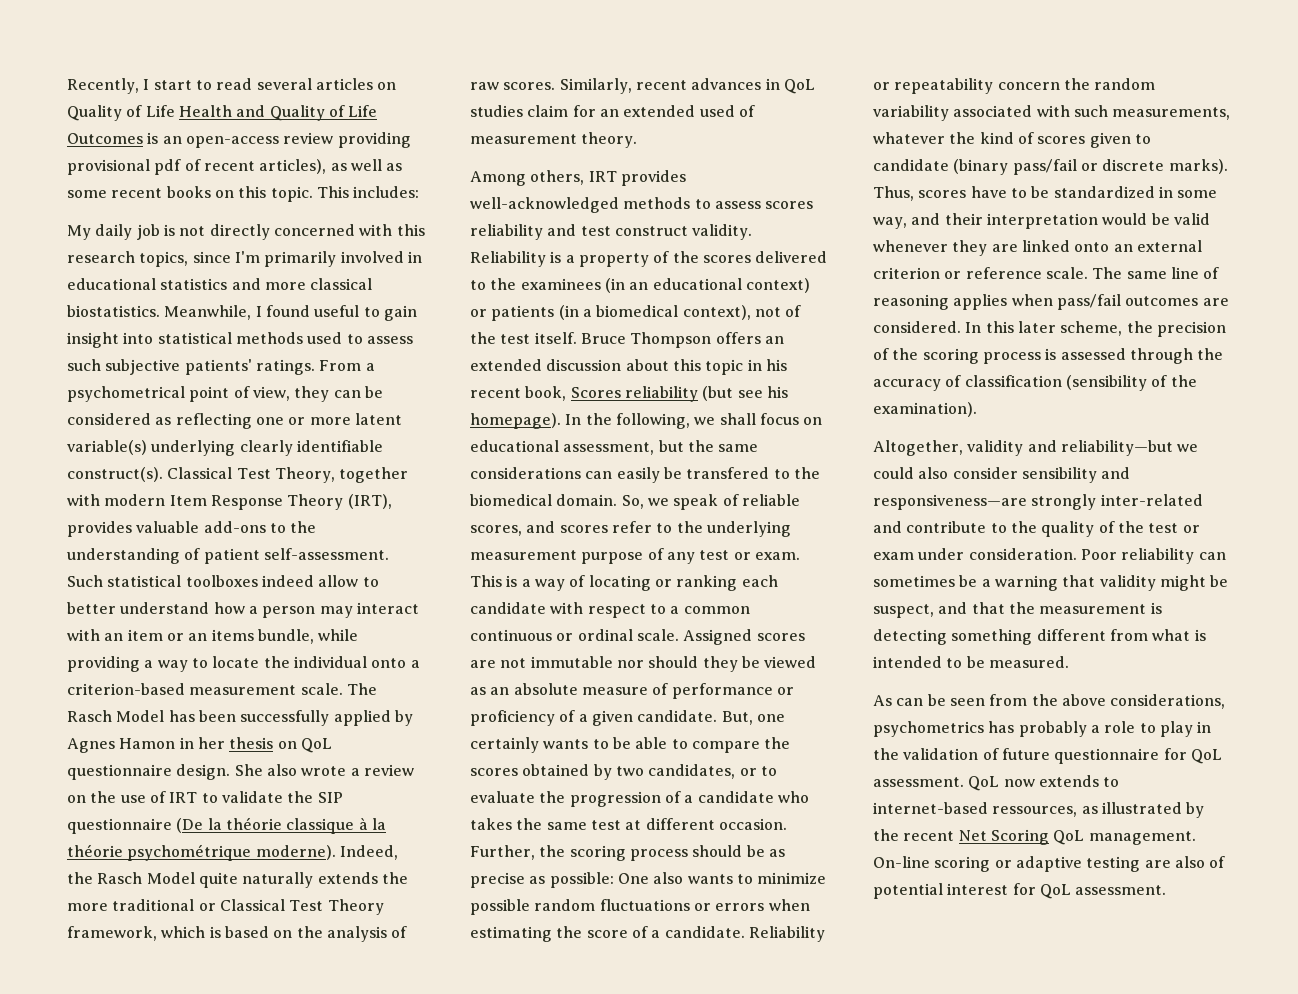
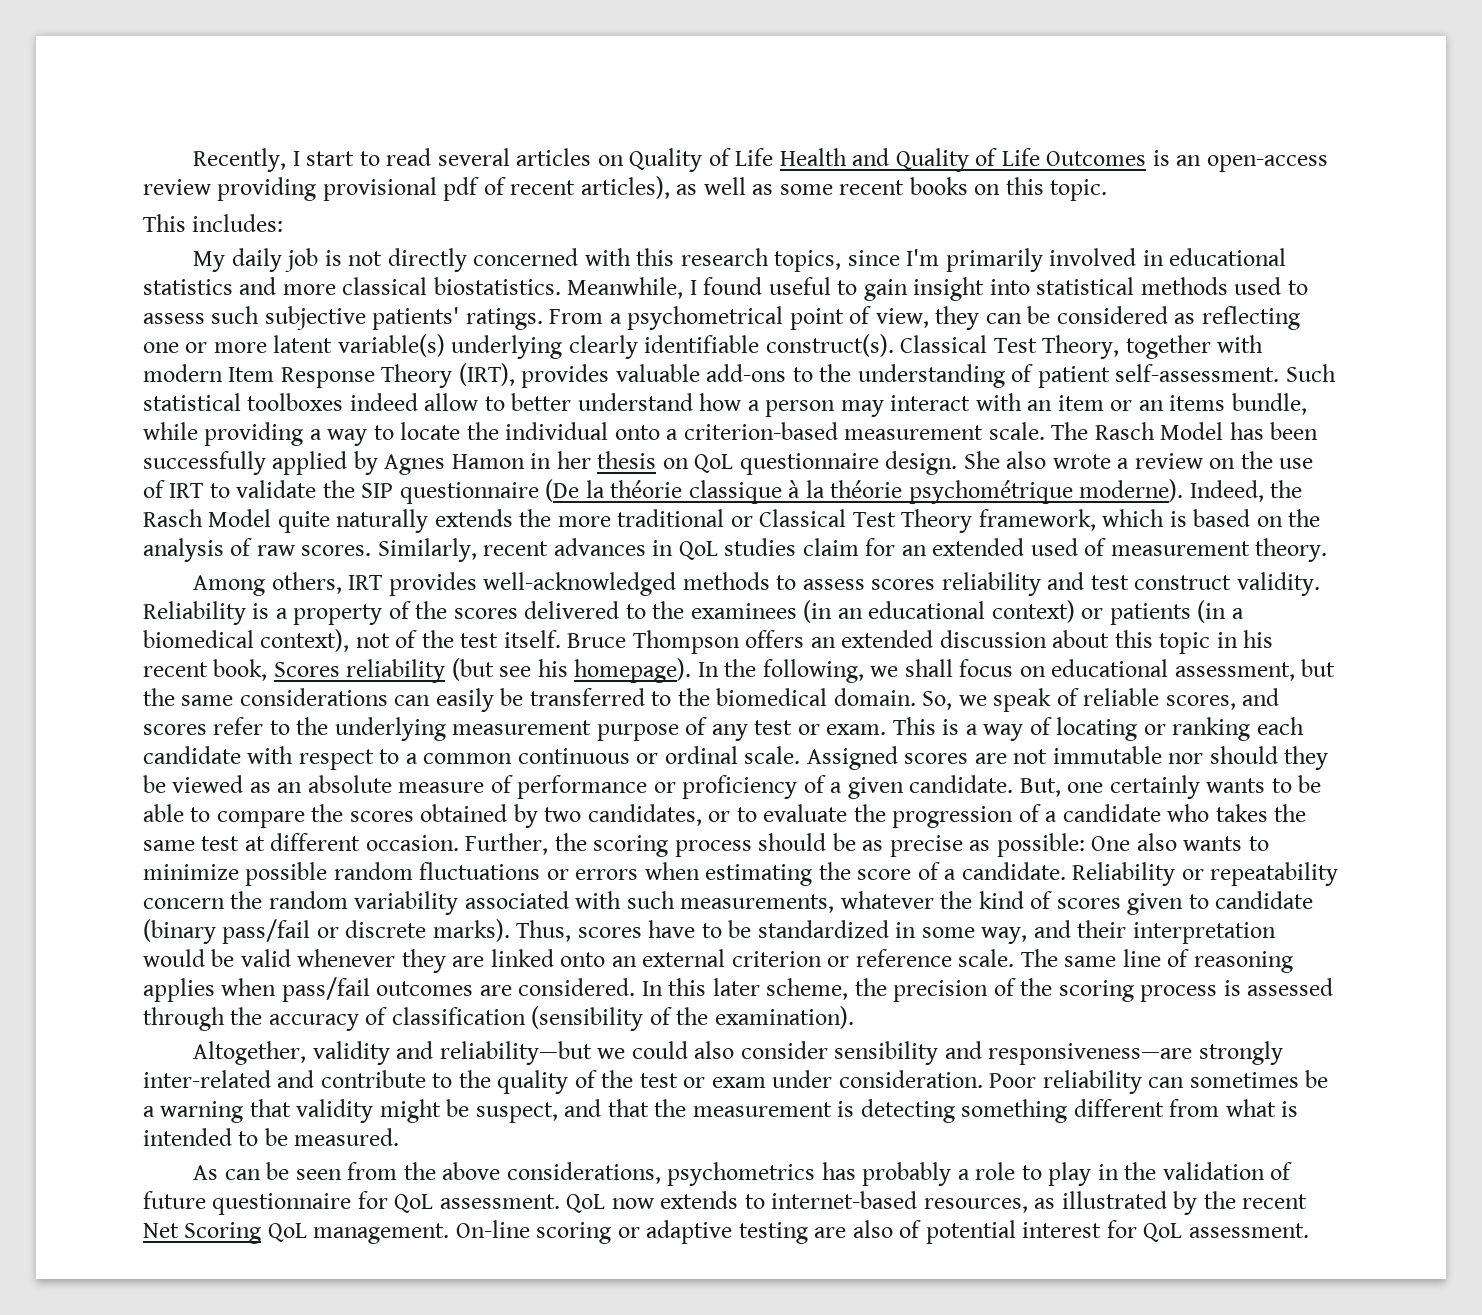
- Recently, I start to read several articles on Quality of Life Health and Quality of Life Outcomes is an open-access review providing provisional pdf of recent articles), as well as some recent books on this topic. This includes:
+ Recently, I start to read several articles on Quality of Life Health and Quality of Life Outcomes is an open-access review providing provisional pdf of recent articles), as well as some recent books on this topic.
+ This includes:
- In the following, we shall focus on educational assessment, but the same considerations can easily be transfered to the biomedical domain.
+ In the following, we shall focus on educational assessment, but the same considerations can easily be transferred to the biomedical domain.
- QoL now extends to internet-based ressources, as illustrated by the recent Net Scoring QoL management.
+ QoL now extends to internet-based resources, as illustrated by the recent Net Scoring QoL management.

